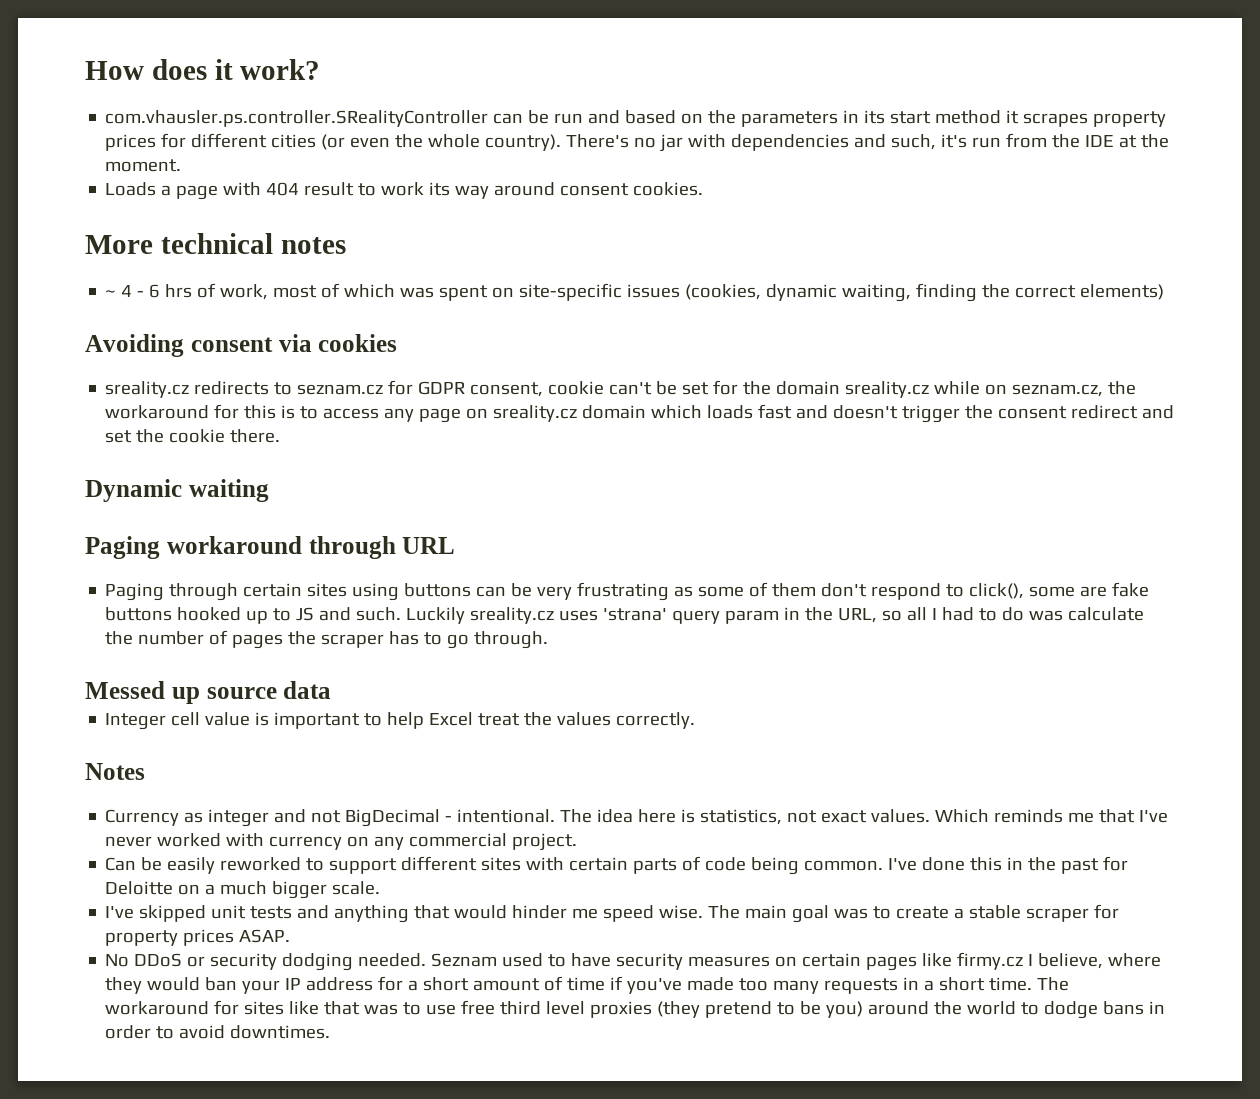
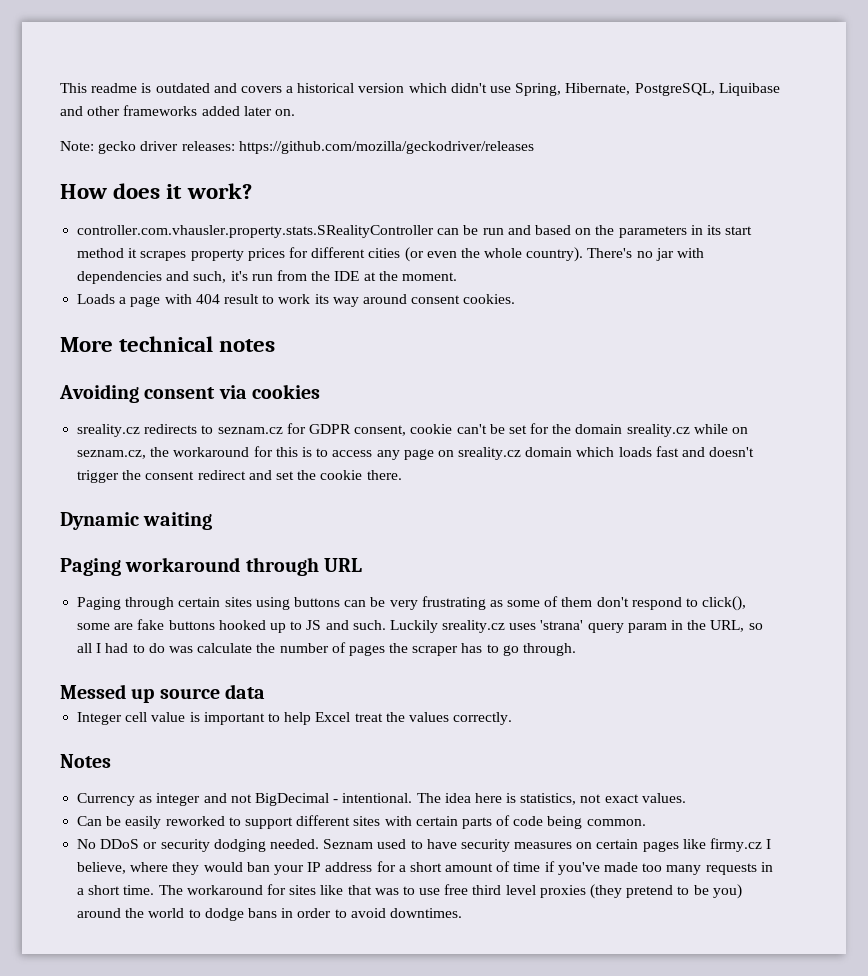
+ This readme is outdated and covers a historical version which didn't use Spring, Hibernate, PostgreSQL, Liquibase and other frameworks added later on.
+ Note: gecko driver releases: https://github.com/mozilla/geckodriver/releases
- com.vhausler.ps.controller.SRealityController can be run and based on the parameters in its start method it scrapes property prices for different cities (or even the whole country).
+ controller.com.vhausler.property.stats.SRealityController can be run and based on the parameters in its start method it scrapes property prices for different cities (or even the whole country).
- ~ 4 - 6 hrs of work, most of which was spent on site-specific issues (cookies, dynamic waiting, finding the correct elements)
- Which reminds me that I've never worked with currency on any commercial project.
- I've done this in the past for Deloitte on a much bigger scale.
- I've skipped unit tests and anything that would hinder me speed wise. The main goal was to create a stable scraper for property prices ASAP.

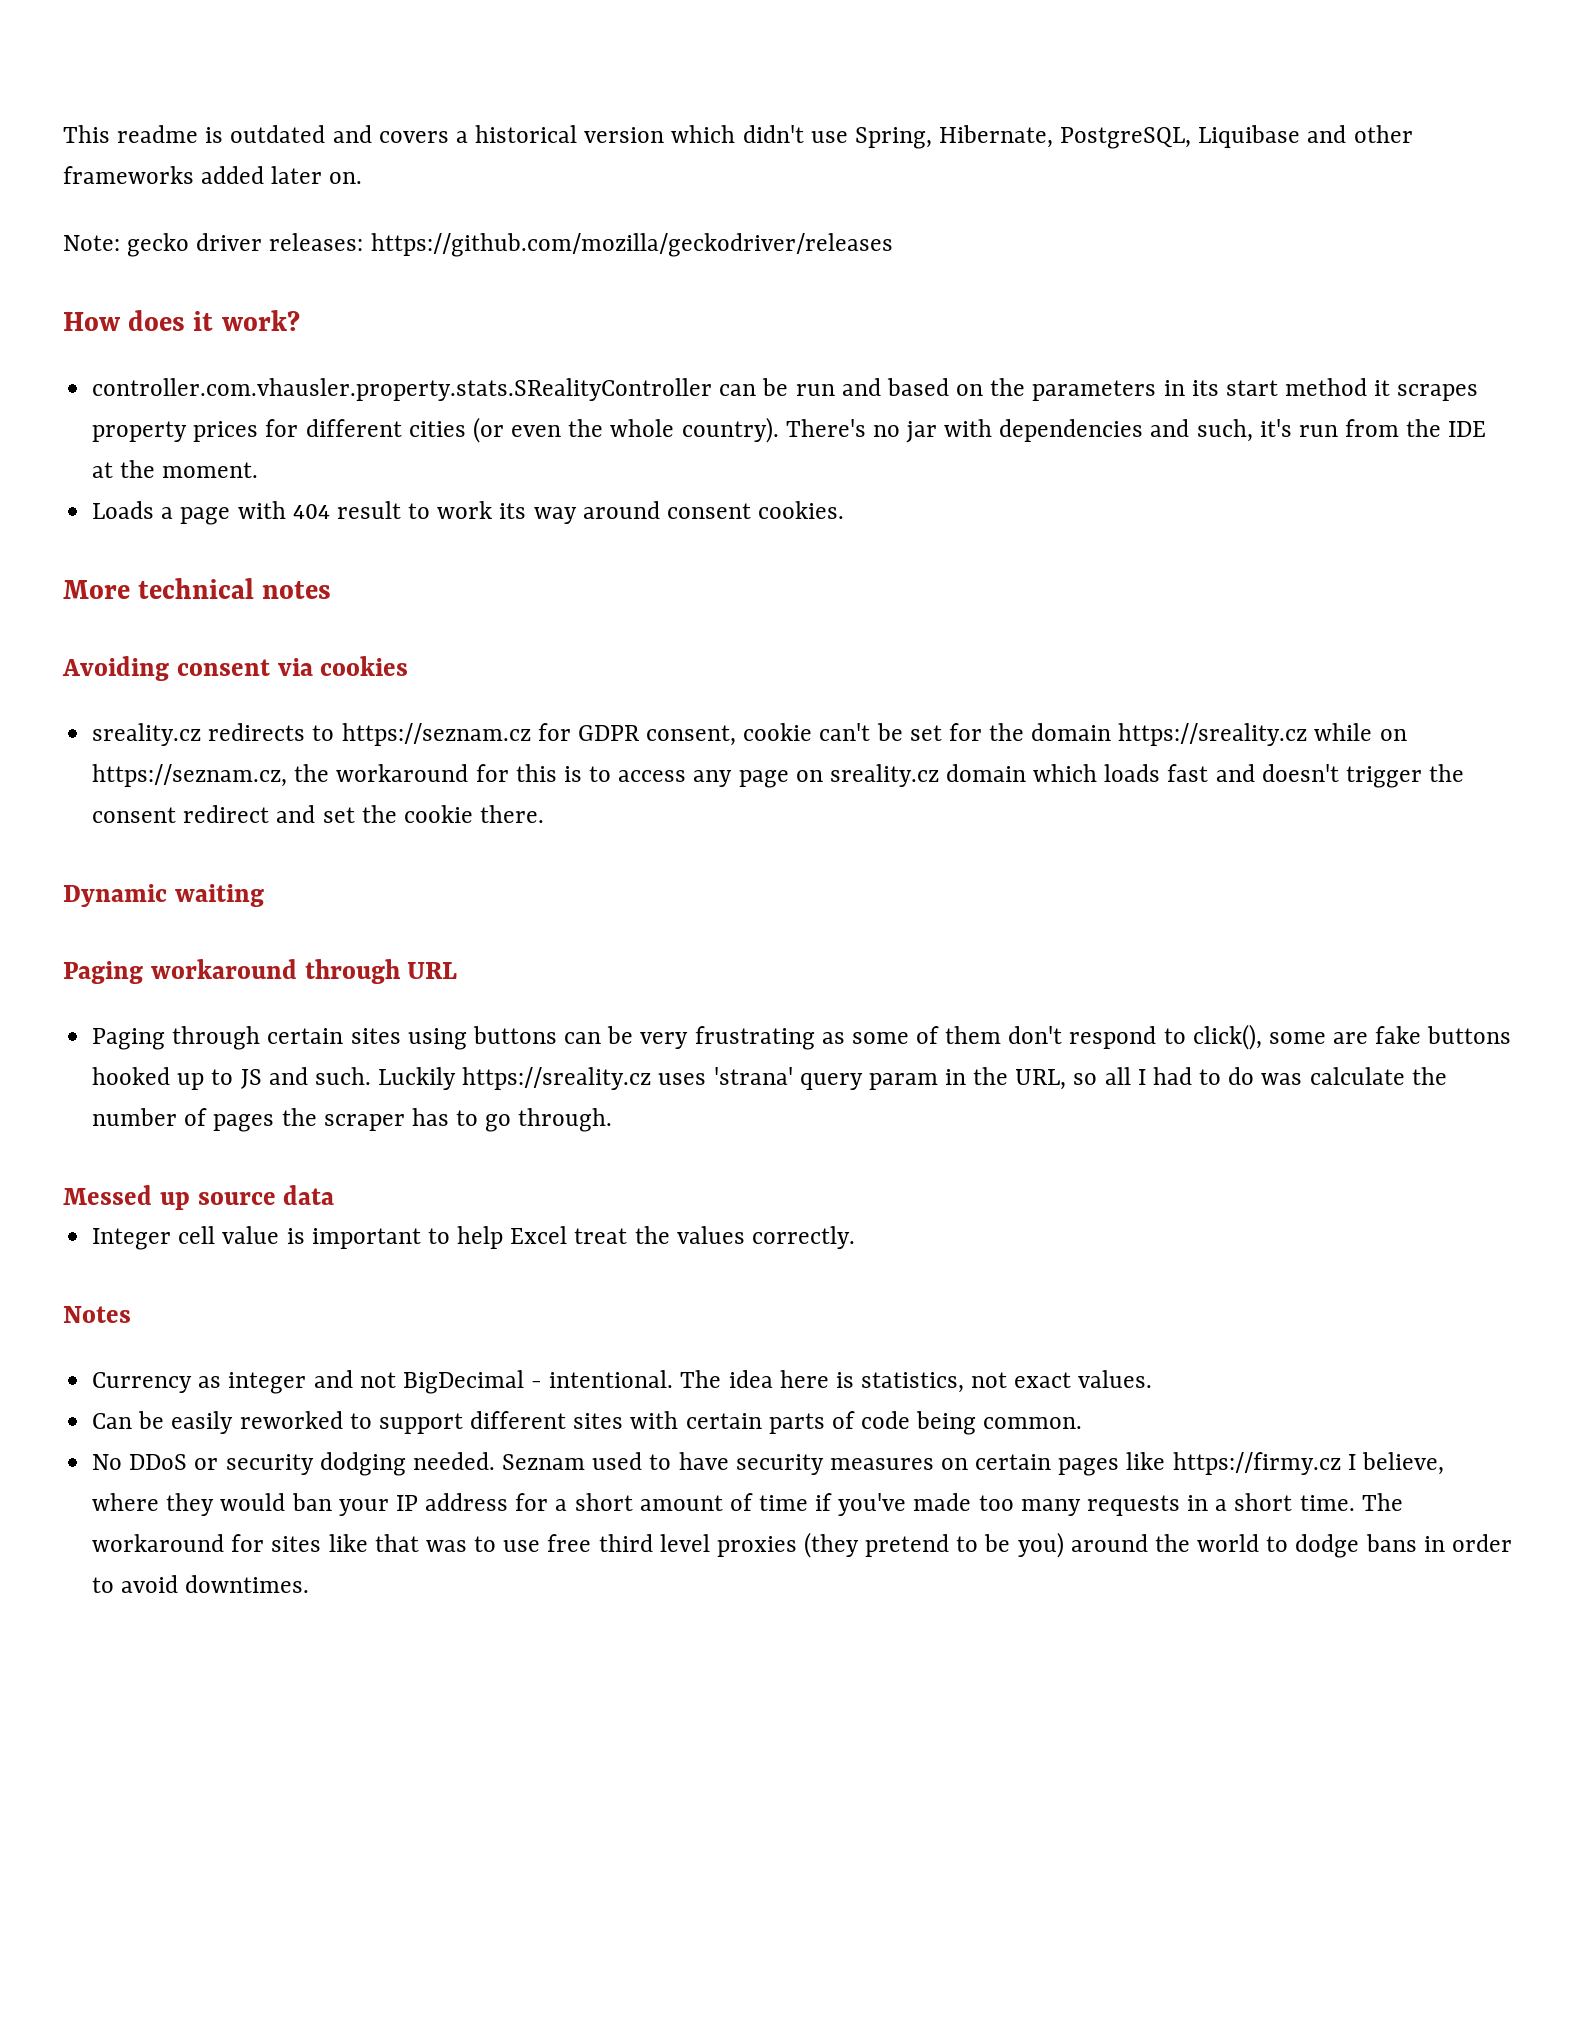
- sreality.cz redirects to seznam.cz for GDPR consent, cookie can't be set for the domain sreality.cz while on seznam.cz, the workaround for this is to access any page on sreality.cz domain which loads fast and doesn't trigger the consent redirect and set the cookie there.
+ sreality.cz redirects to https://seznam.cz for GDPR consent, cookie can't be set for the domain https://sreality.cz while on https://seznam.cz, the workaround for this is to access any page on sreality.cz domain which loads fast and doesn't trigger the consent redirect and set the cookie there.
- Luckily sreality.cz uses 'strana' query param in the URL, so all I had to do was calculate the number of pages the scraper has to go through.
+ Luckily https://sreality.cz uses 'strana' query param in the URL, so all I had to do was calculate the number of pages the scraper has to go through.
- Seznam used to have security measures on certain pages like firmy.cz I believe, where they would ban your IP address for a short amount of time if you've made too many requests in a short time.
+ Seznam used to have security measures on certain pages like https://firmy.cz I believe, where they would ban your IP address for a short amount of time if you've made too many requests in a short time.

